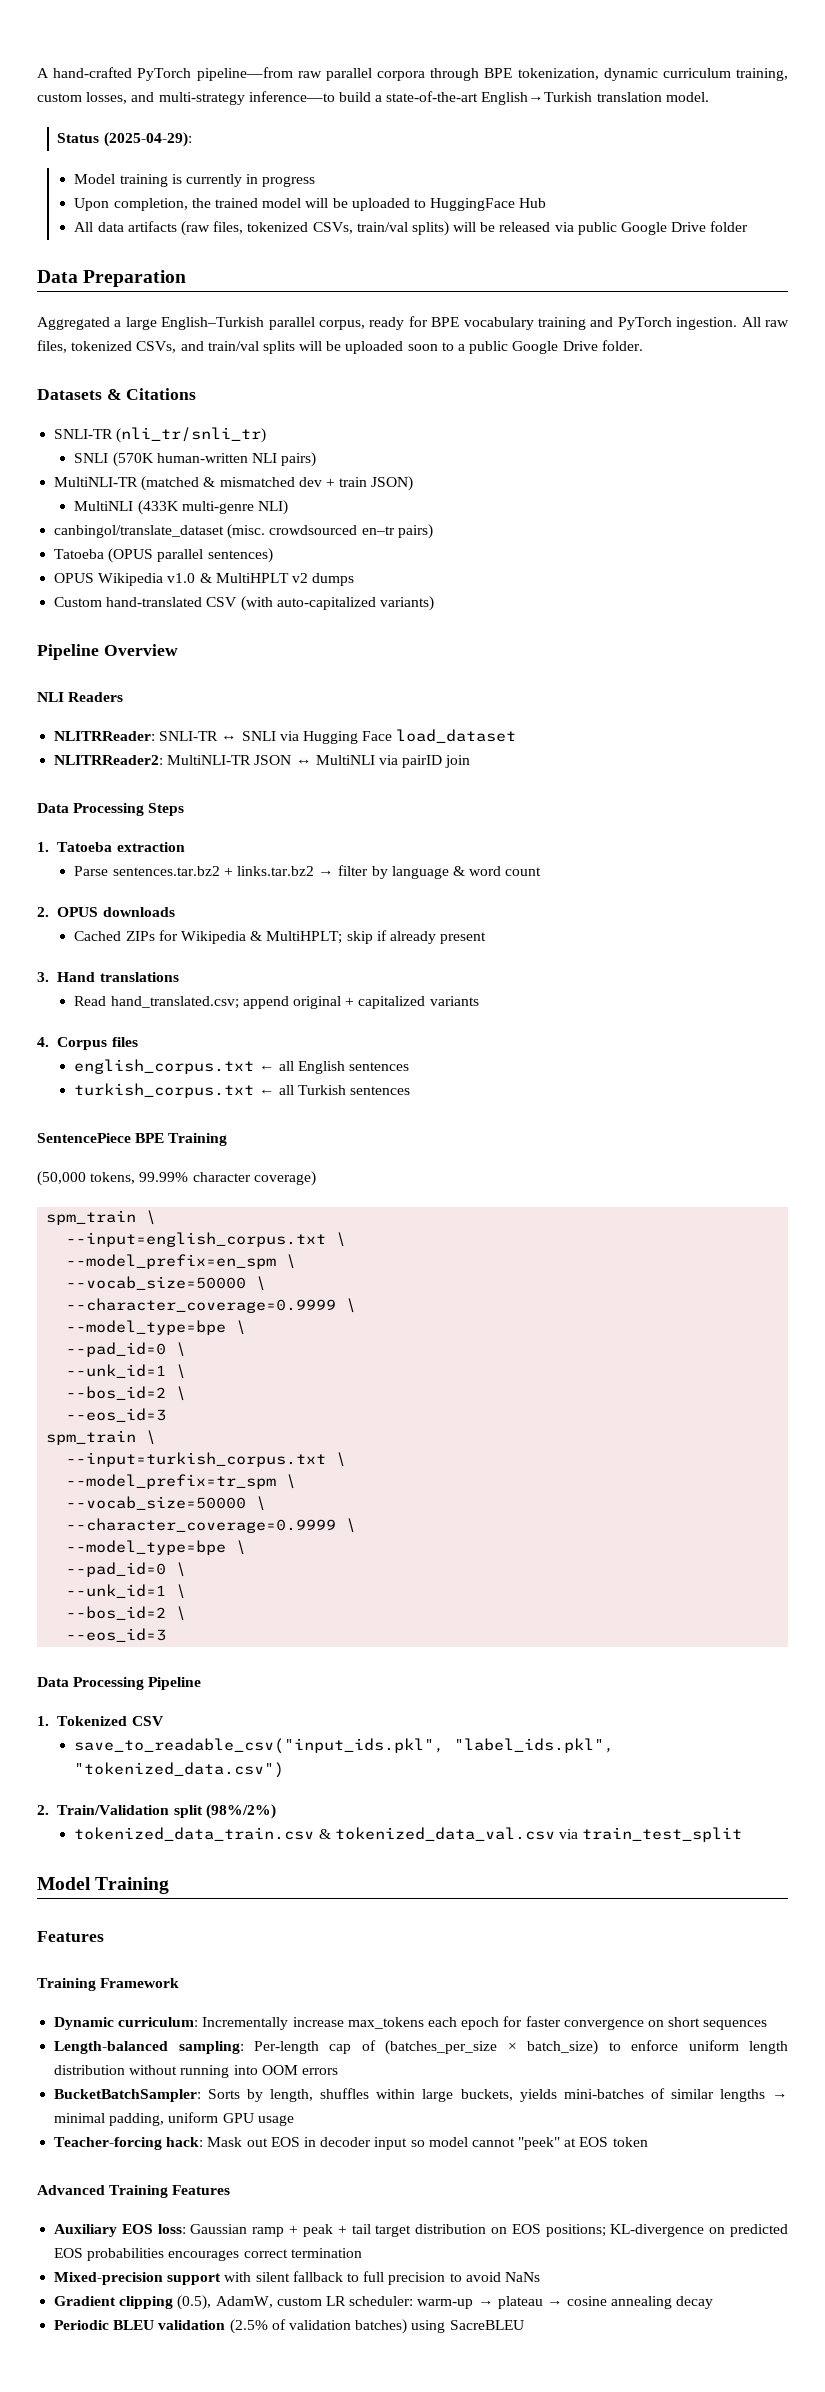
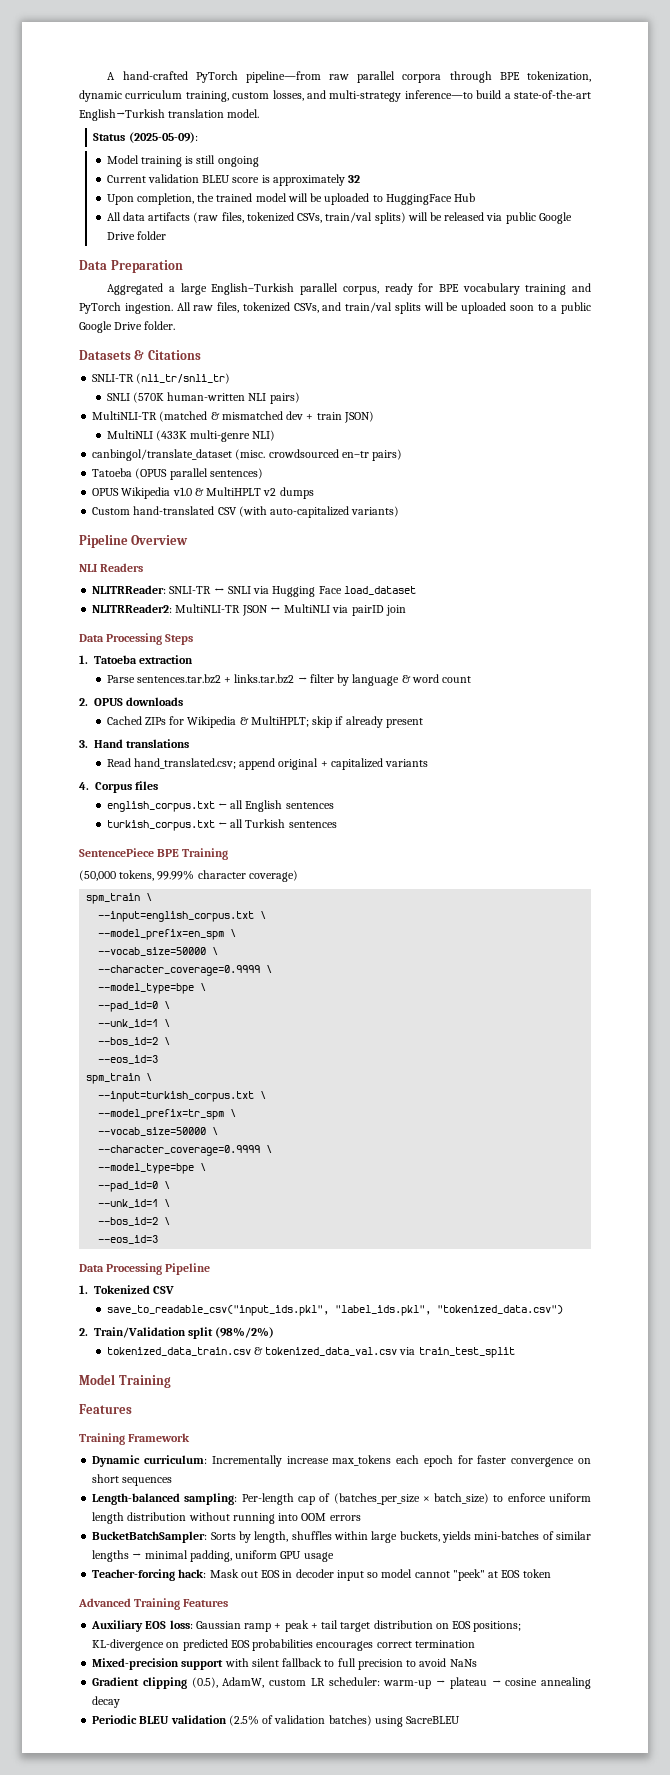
- Status (2025-04-29):
+ Status (2025-05-09):
- Model training is currently in progress
+ Model training is still ongoing
+ Current validation BLEU score is approximately 32

